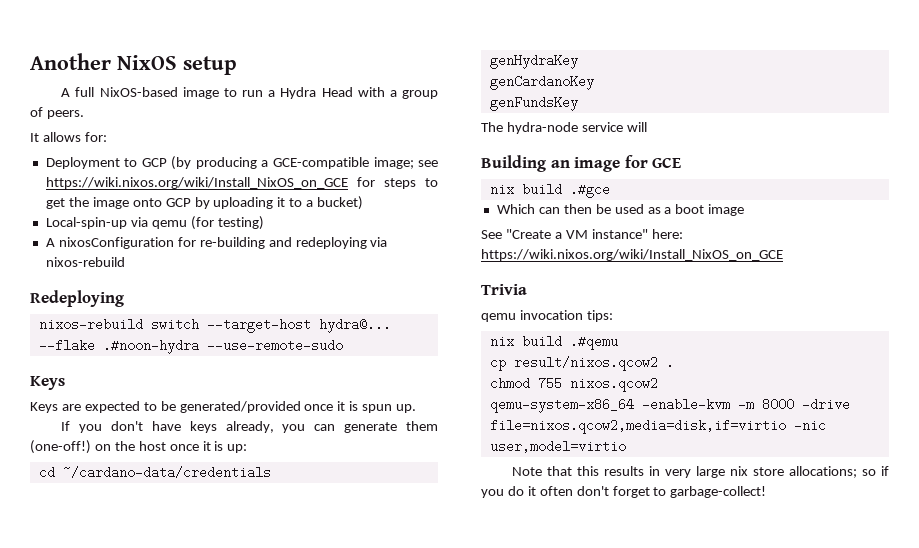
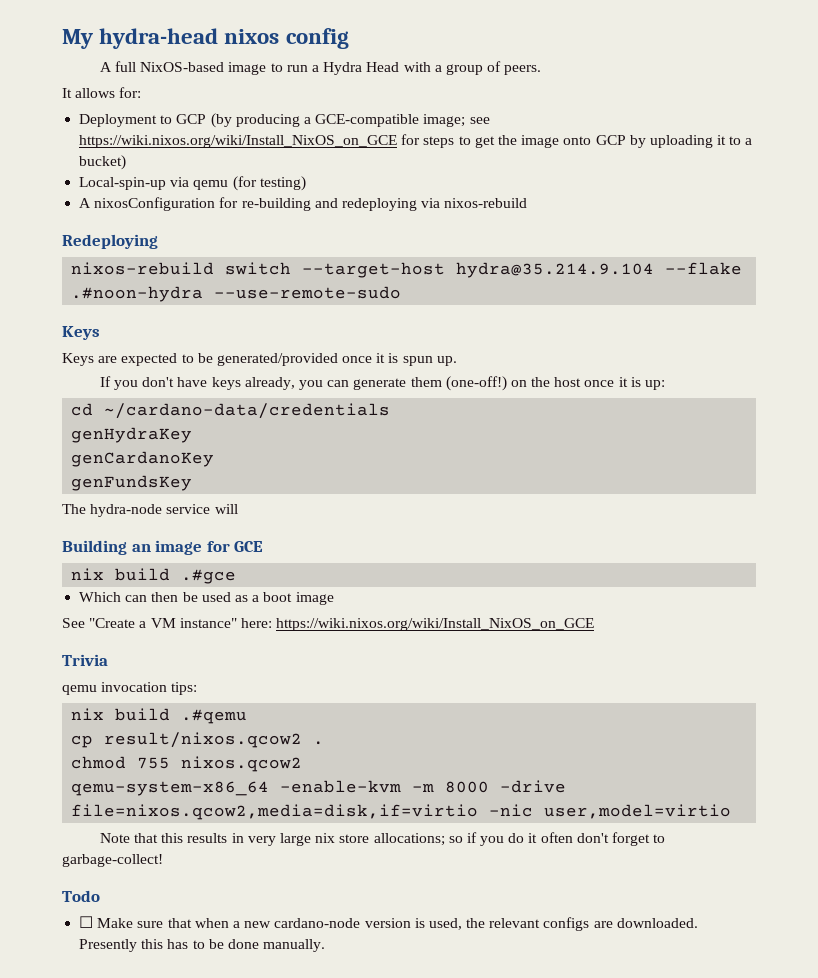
- Another NixOS setup
+ My hydra-head nixos config
- nixos-rebuild switch --target-host hydra@... --flake .#noon-hydra --use-remote-sudo
+ nixos-rebuild switch --target-host hydra@35.214.9.104 --flake .#noon-hydra --use-remote-sudo
+ Todo
+ ☐ Make sure that when a new cardano-node version is used, the relevant configs are downloaded. Presently this has to be done manually.

